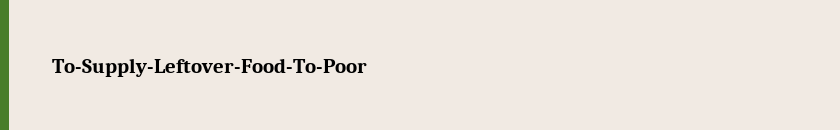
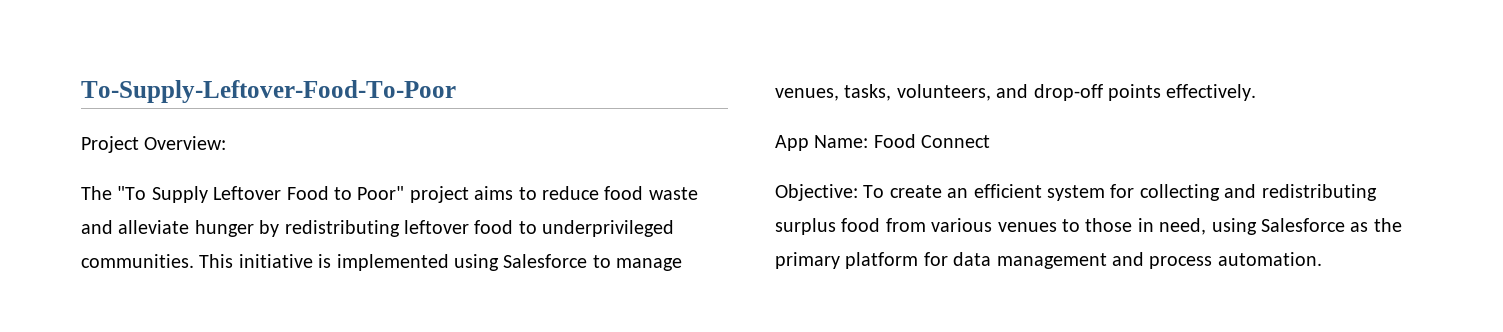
+ Project Overview:
+ The "To Supply Leftover Food to Poor" project aims to reduce food waste and alleviate hunger by redistributing leftover food to underprivileged communities. This initiative is implemented using Salesforce to manage venues, tasks, volunteers, and drop-off points effectively.
+ App Name: Food Connect
+ Objective: To create an efficient system for collecting and redistributing surplus food from various venues to those in need, using Salesforce as the primary platform for data management and process automation.

